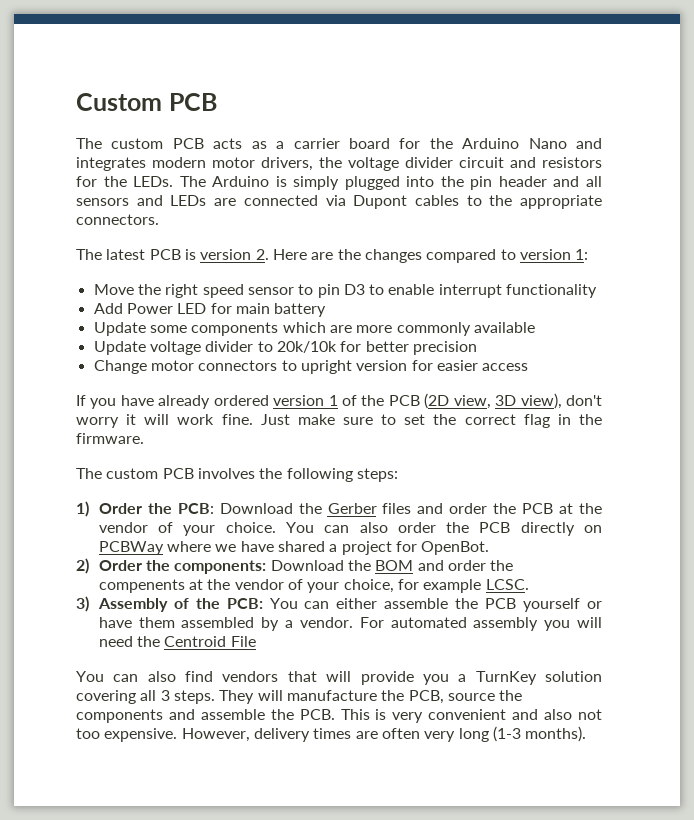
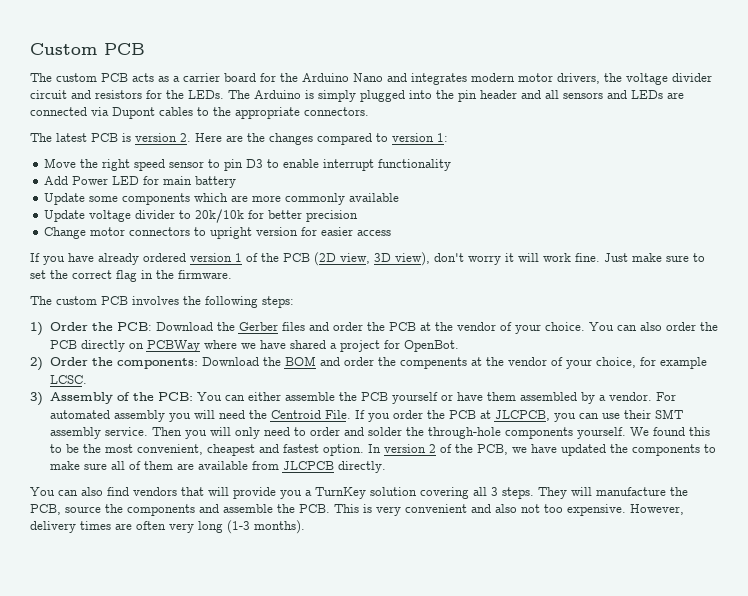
- For automated assembly you will need the Centroid File
+ For automated assembly you will need the Centroid File. If you order the PCB at JLCPCB, you can use their SMT assembly service. Then you will only need to order and solder the through-hole components yourself. We found this to be the most convenient, cheapest and fastest option. In version 2 of the PCB, we have updated the components to make sure all of them are available from JLCPCB directly.

